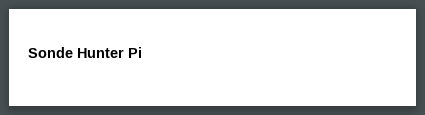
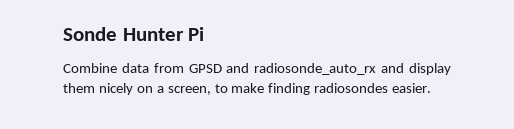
+ Combine data from GPSD and radiosonde_auto_rx and display them nicely on a screen, to make finding radiosondes easier.

